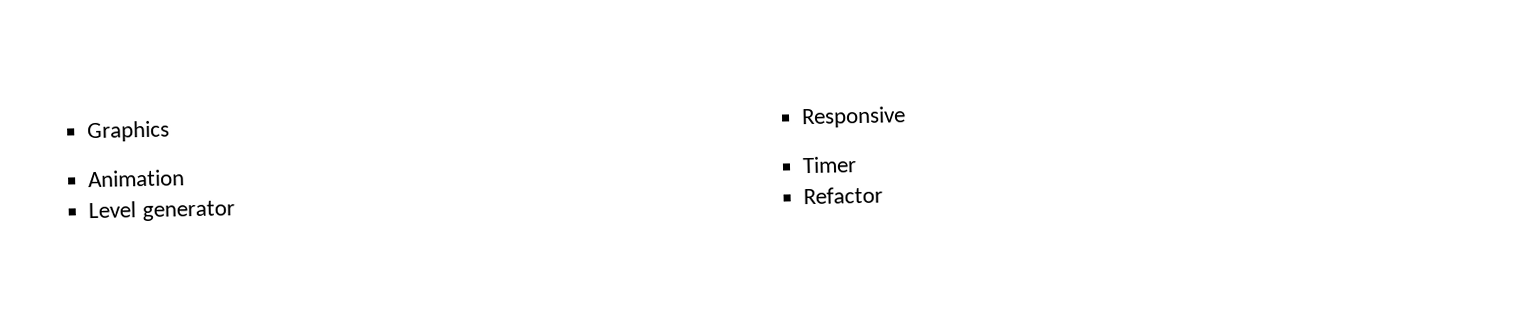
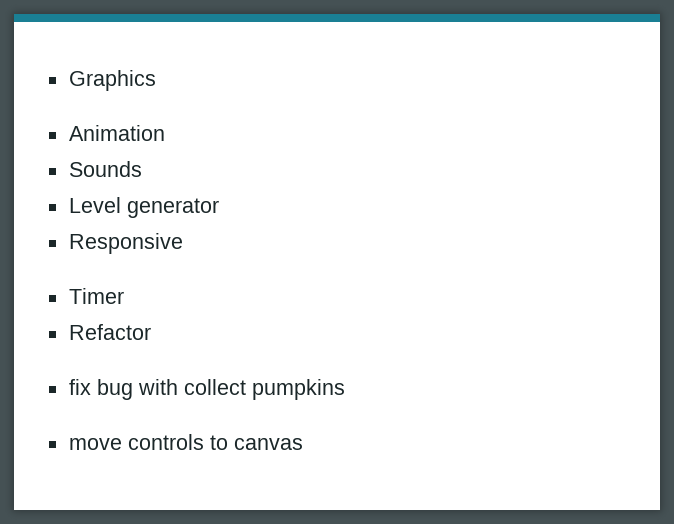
+ Sounds
+ fix bug with collect pumpkins
+ move controls to canvas

